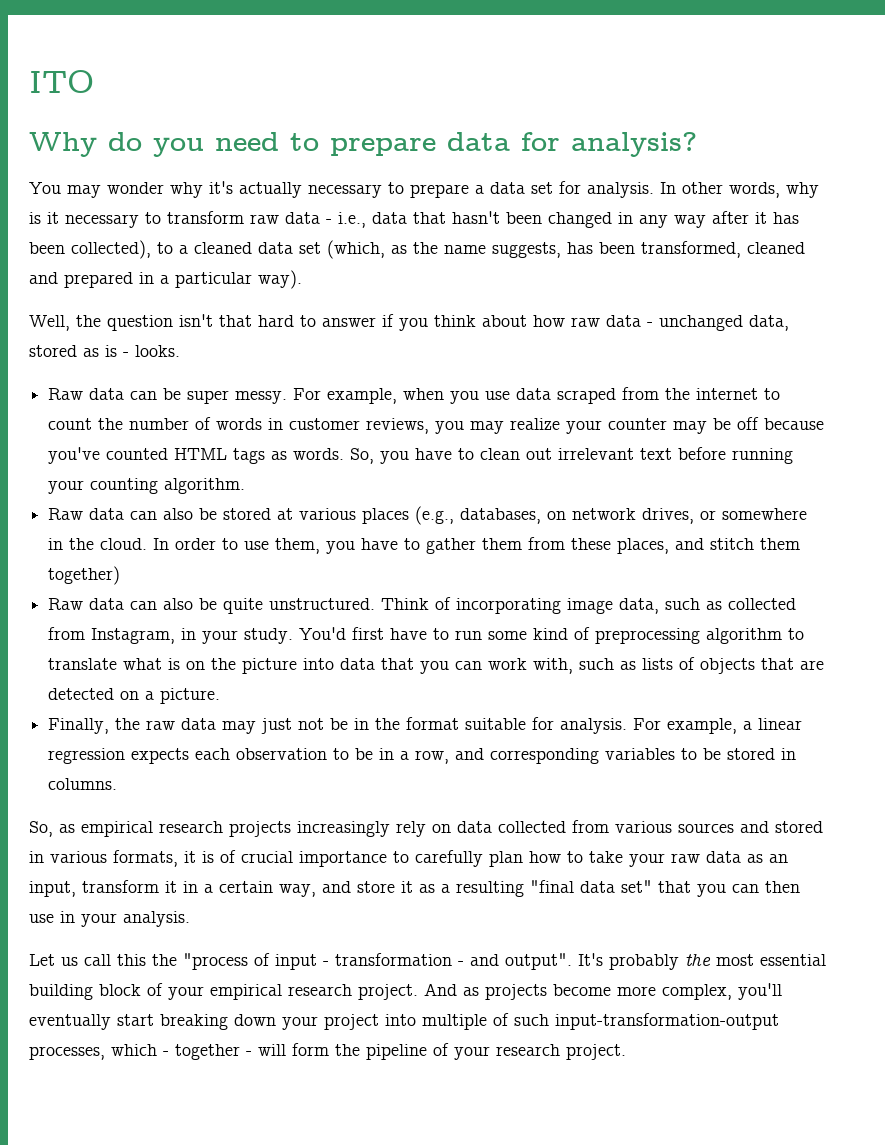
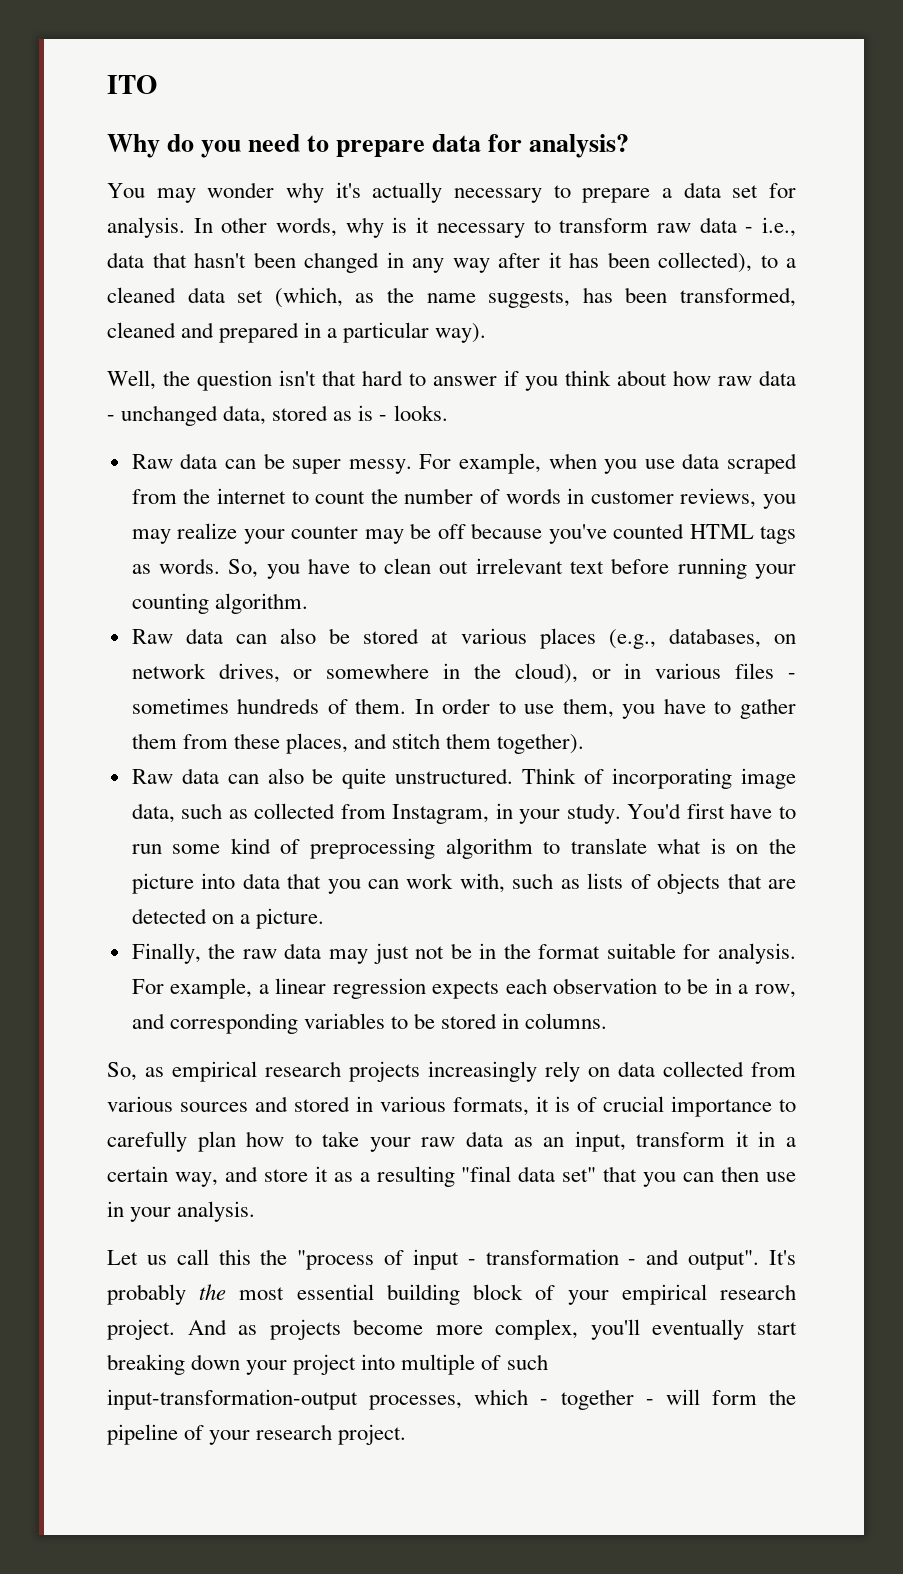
- Raw data can also be stored at various places (e.g., databases, on network drives, or somewhere in the cloud.
+ Raw data can also be stored at various places (e.g., databases, on network drives, or somewhere in the cloud), or in various files - sometimes hundreds of them.
- In order to use them, you have to gather them from these places, and stitch them together)
+ In order to use them, you have to gather them from these places, and stitch them together).

